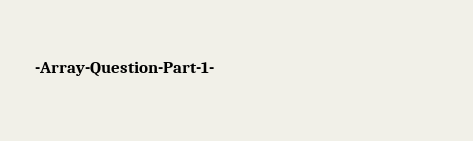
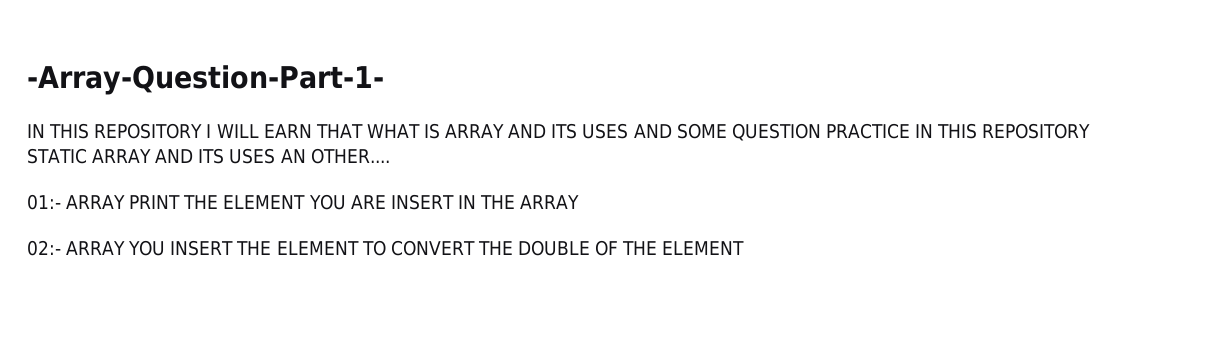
+ IN THIS REPOSITORY I WILL EARN THAT WHAT IS ARRAY AND ITS USES AND SOME QUESTION PRACTICE IN THIS REPOSITORY STATIC ARRAY AND ITS USES AN OTHER....
+ 01:- ARRAY PRINT THE ELEMENT YOU ARE INSERT IN THE ARRAY
+ 02:- ARRAY YOU INSERT THE ELEMENT TO CONVERT THE DOUBLE OF THE ELEMENT

